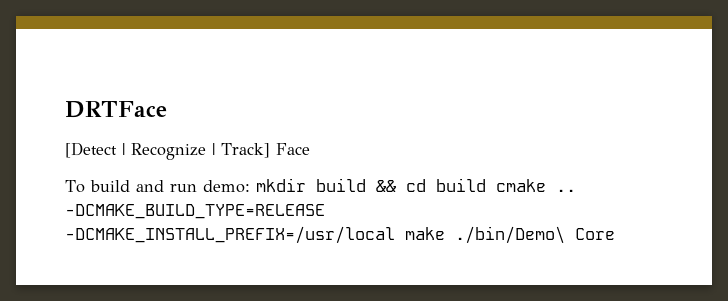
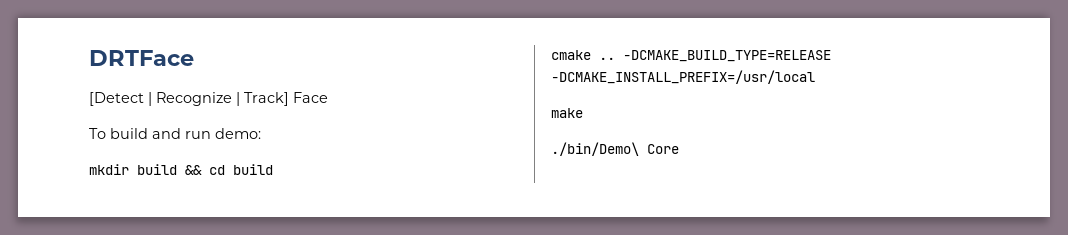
- To build and run demo: mkdir build && cd build cmake ..
+ To build and run demo:
+ mkdir build && cd build
+ cmake ..
- -DCMAKE_BUILD_TYPE=RELEASE -DCMAKE_INSTALL_PREFIX=/usr/local make ./bin/Demo\ Core
+ -DCMAKE_BUILD_TYPE=RELEASE -DCMAKE_INSTALL_PREFIX=/usr/local
+ make
+ ./bin/Demo\ Core

